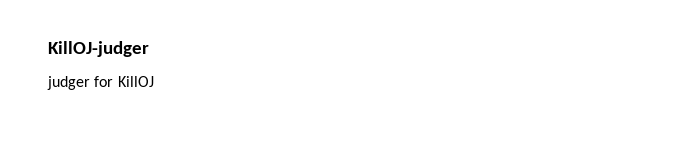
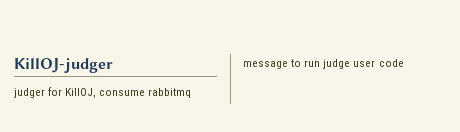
- judger for KillOJ
+ judger for KillOJ, consume rabbitmq message to run judge user code

